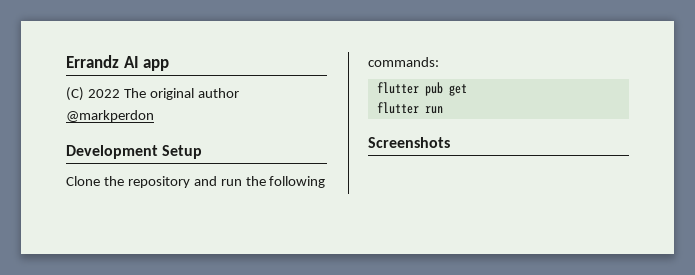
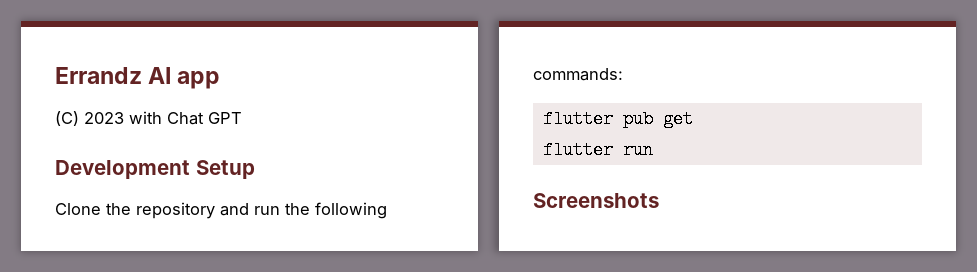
- (C) 2022 The original author @markperdon
+ (C) 2023 with Chat GPT

